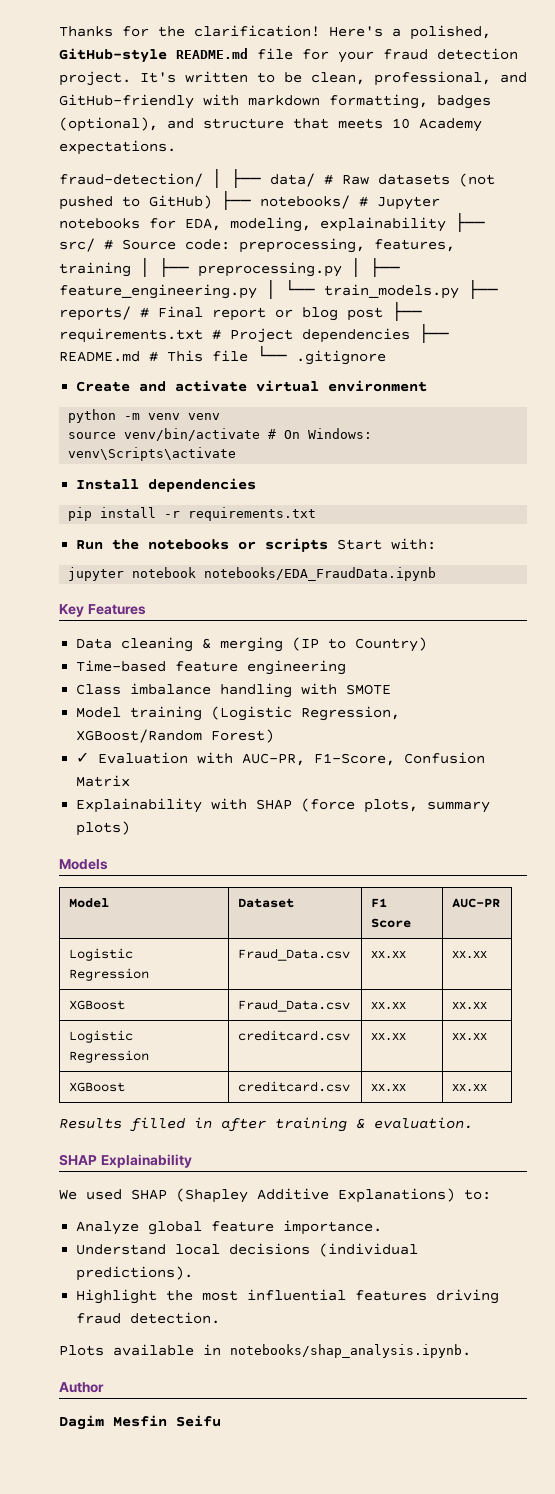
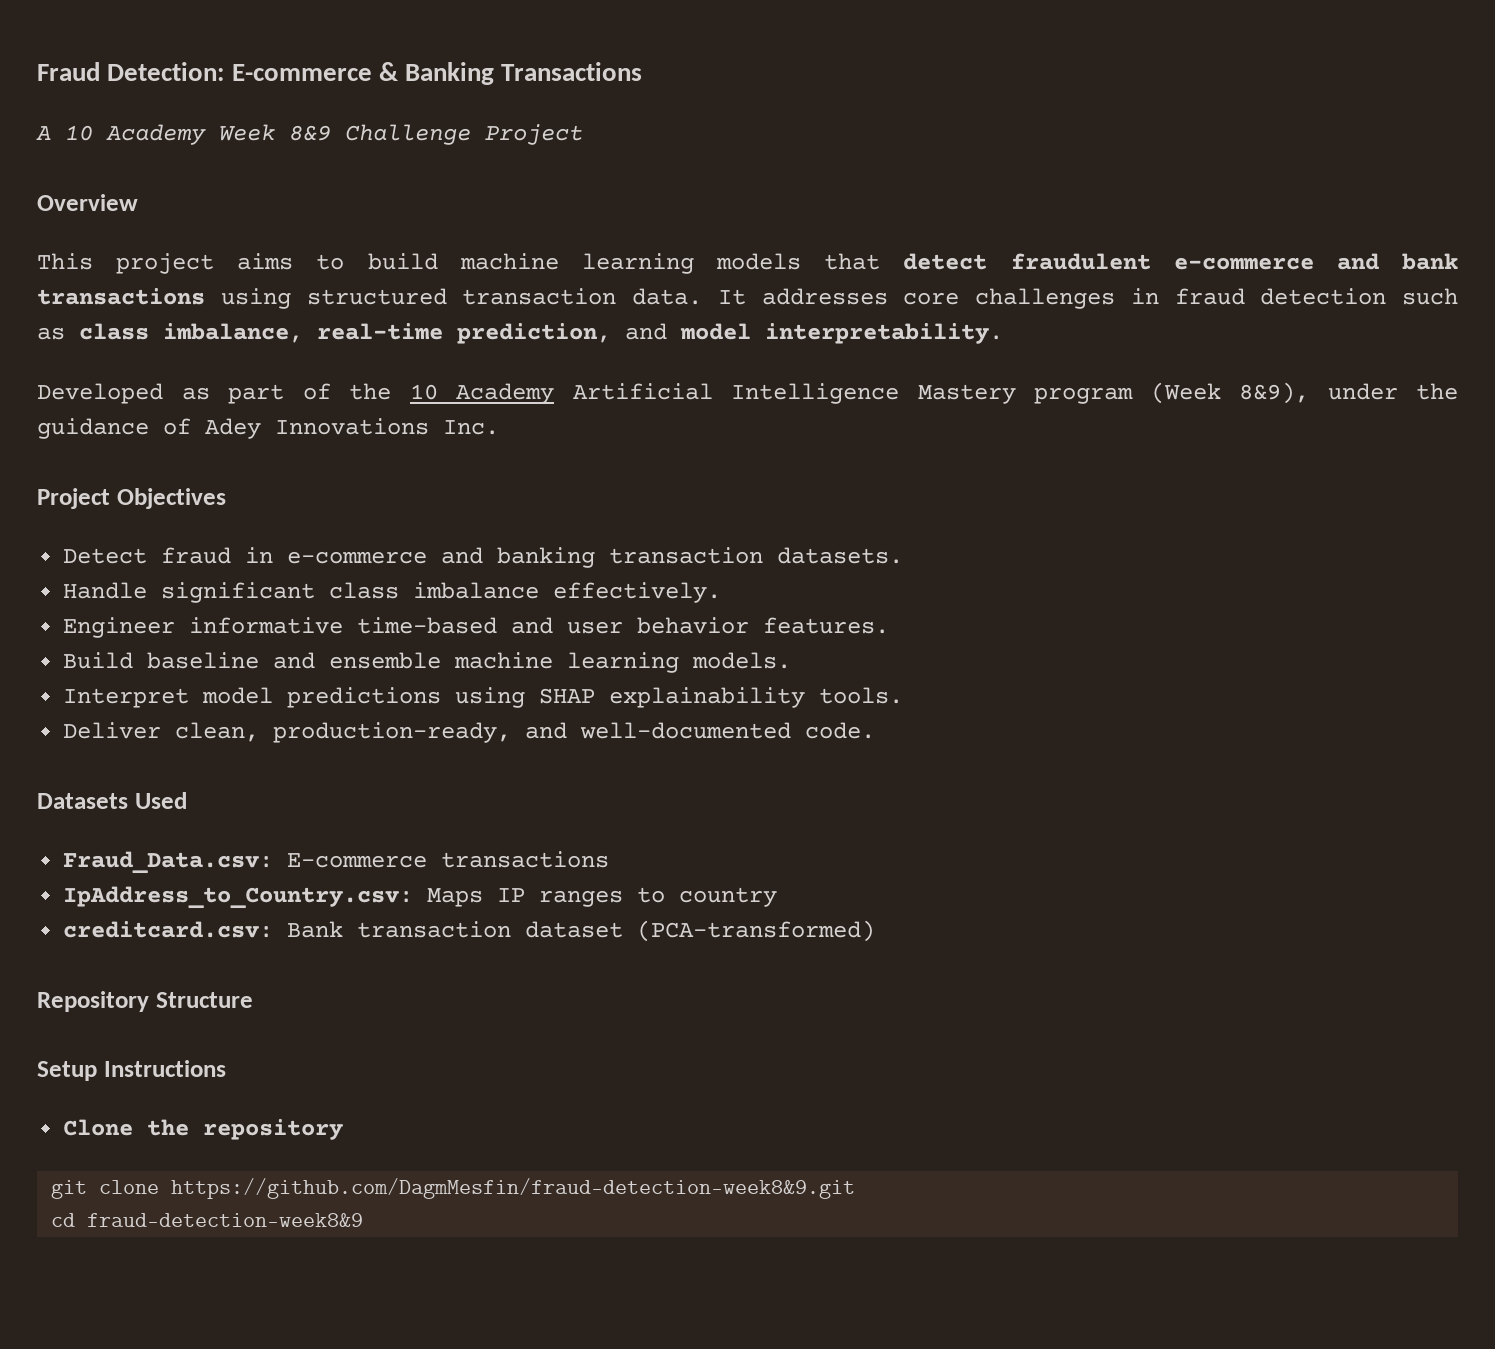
- Thanks for the clarification! Here's a polished, GitHub-style README.md file for your fraud detection project. It's written to be clean, professional, and GitHub-friendly with markdown formatting, badges (optional), and structure that meets 10 Academy expectations.
- fraud-detection/ │ ├── data/ # Raw datasets (not pushed to GitHub) ├── notebooks/ # Jupyter notebooks for EDA, modeling, explainability ├── src/ # Source code: preprocessing, features, training │ ├── preprocessing.py │ ├── feature_engineering.py │ └── train_models.py ├── reports/ # Final report or blog post ├── requirements.txt # Project dependencies ├── README.md # This file └── .gitignore
- Create and activate virtual environment
- python -m venv venv
- source venv/bin/activate # On Windows: venv\Scripts\activate
- Install dependencies
- pip install -r requirements.txt
- Run the notebooks or scripts Start with:
- jupyter notebook notebooks/EDA_FraudData.ipynb
- Key Features
- Data cleaning & merging (IP to Country)
- Time-based feature engineering
- Class imbalance handling with SMOTE
- Model training (Logistic Regression, XGBoost/Random Forest)
- ✓ Evaluation with AUC-PR, F1-Score, Confusion Matrix
- Explainability with SHAP (force plots, summary plots)
- Models
- Model | Dataset | F1 Score | AUC-PR
- Logistic Regression | Fraud_Data.csv | xx.xx | xx.xx
- XGBoost | Fraud_Data.csv | xx.xx | xx.xx
- Logistic Regression | creditcard.csv | xx.xx | xx.xx
- XGBoost | creditcard.csv | xx.xx | xx.xx
- Results filled in after training & evaluation.
- SHAP Explainability
- We used SHAP (Shapley Additive Explanations) to:
- Analyze global feature importance.
- Understand local decisions (individual predictions).
- Highlight the most influential features driving fraud detection.
- Plots available in notebooks/shap_analysis.ipynb.
- Author
- Dagim Mesfin Seifu
+ Fraud Detection: E-commerce & Banking Transactions
+ A 10 Academy Week 8&9 Challenge Project
+ Overview
+ This project aims to build machine learning models that detect fraudulent e-commerce and bank transactions using structured transaction data. It addresses core challenges in fraud detection such as class imbalance, real-time prediction, and model interpretability.
+ Developed as part of the 10 Academy Artificial Intelligence Mastery program (Week 8&9), under the guidance of Adey Innovations Inc.
+ Project Objectives
+ Detect fraud in e-commerce and banking transaction datasets.
+ Handle significant class imbalance effectively.
+ Engineer informative time-based and user behavior features.
+ Build baseline and ensemble machine learning models.
+ Interpret model predictions using SHAP explainability tools.
+ Deliver clean, production-ready, and well-documented code.
+ Datasets Used
+ Fraud_Data.csv: E-commerce transactions
+ IpAddress_to_Country.csv: Maps IP ranges to country
+ creditcard.csv: Bank transaction dataset (PCA-transformed)
+ Repository Structure
+ Setup Instructions
+ Clone the repository
+ git clone https://github.com/DagmMesfin/fraud-detection-week8&9.git
+ cd fraud-detection-week8&9

